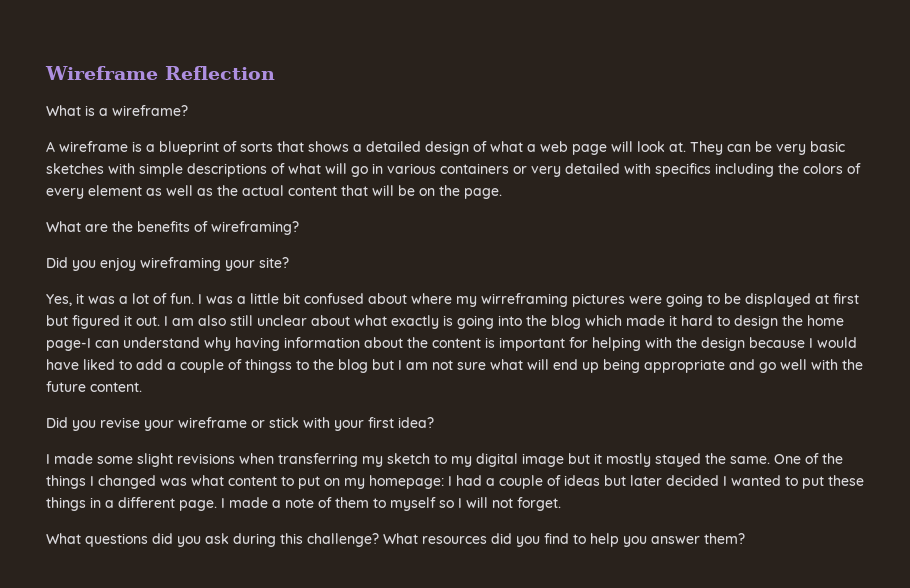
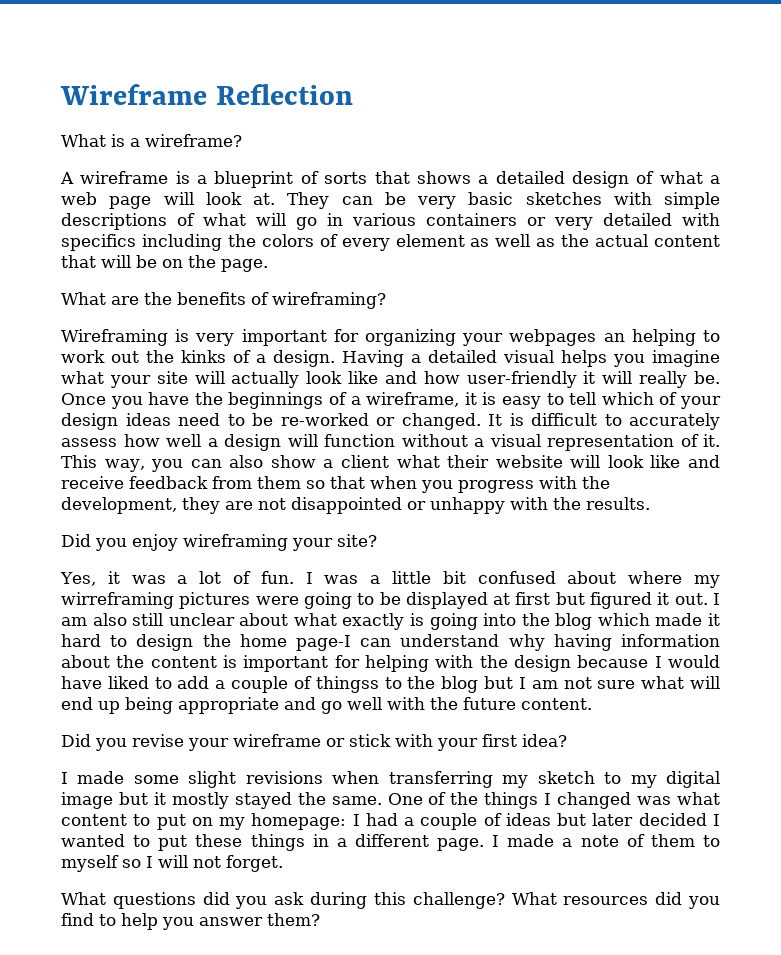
+ Wireframing is very important for organizing your webpages an helping to work out the kinks of a design. Having a detailed visual helps you imagine what your site will actually look like and how user-friendly it will really be. Once you have the beginnings of a wireframe, it is easy to tell which of your design ideas need to be re-worked or changed. It is difficult to accurately assess how well a design will function without a visual representation of it. This way, you can also show a client what their website will look like and receive feedback from them so that when you progress with the development, they are not disappointed or unhappy with the results.

